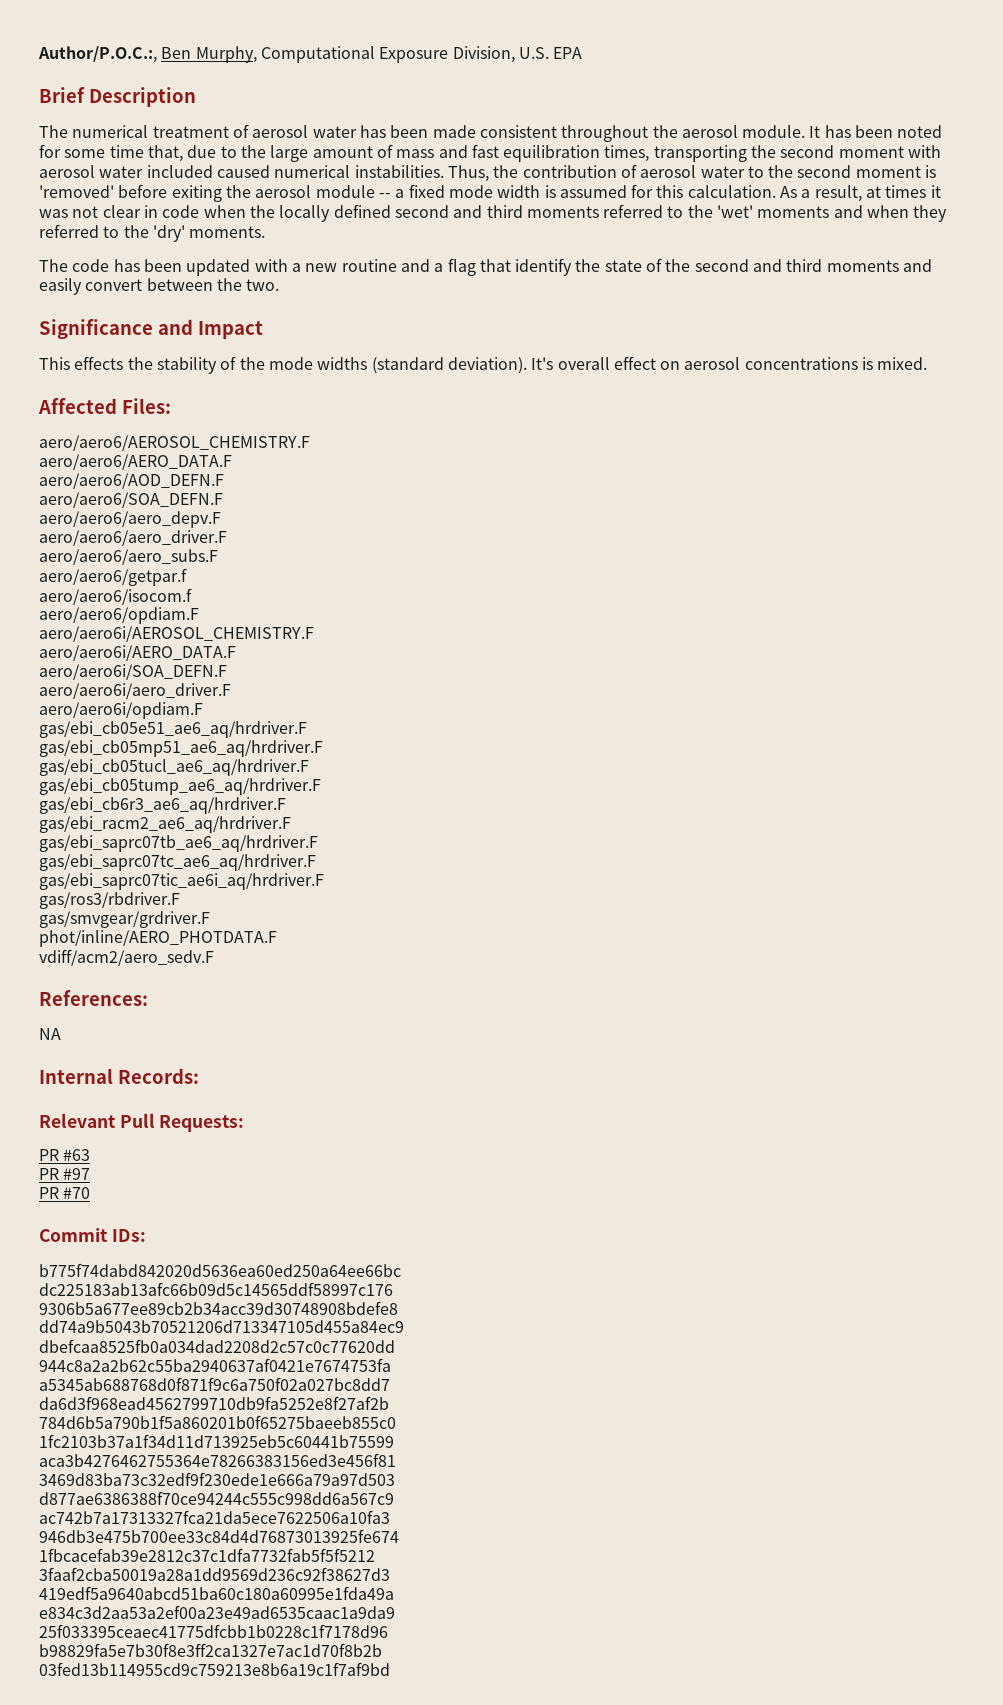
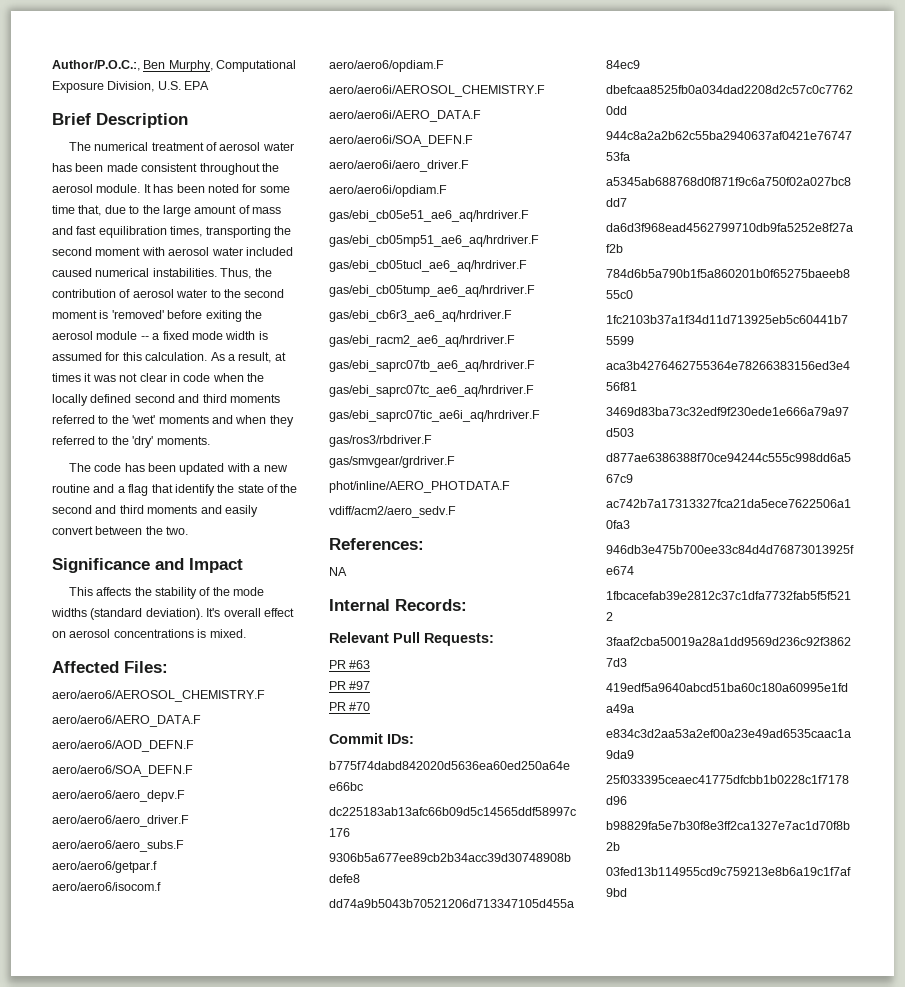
- This effects the stability of the mode widths (standard deviation).
+ This affects the stability of the mode widths (standard deviation).

